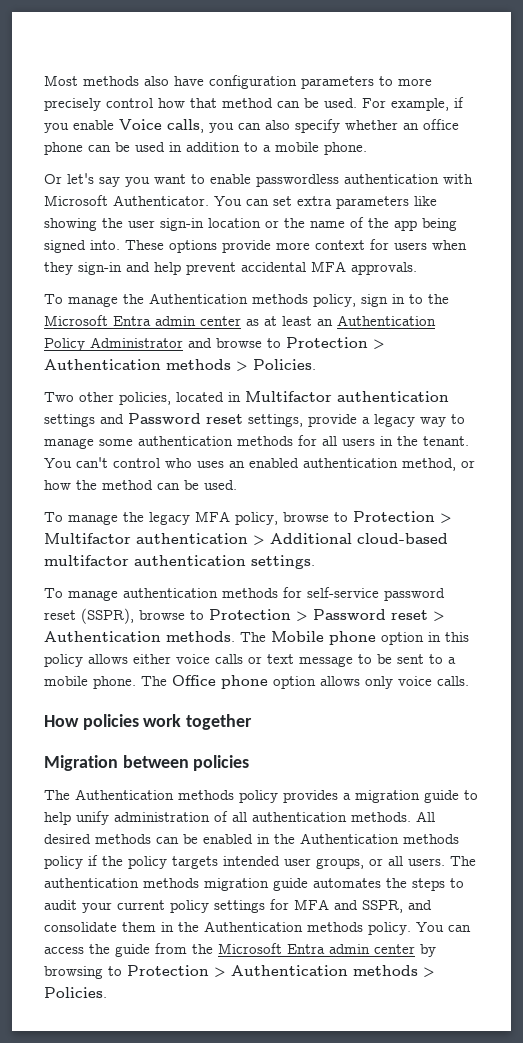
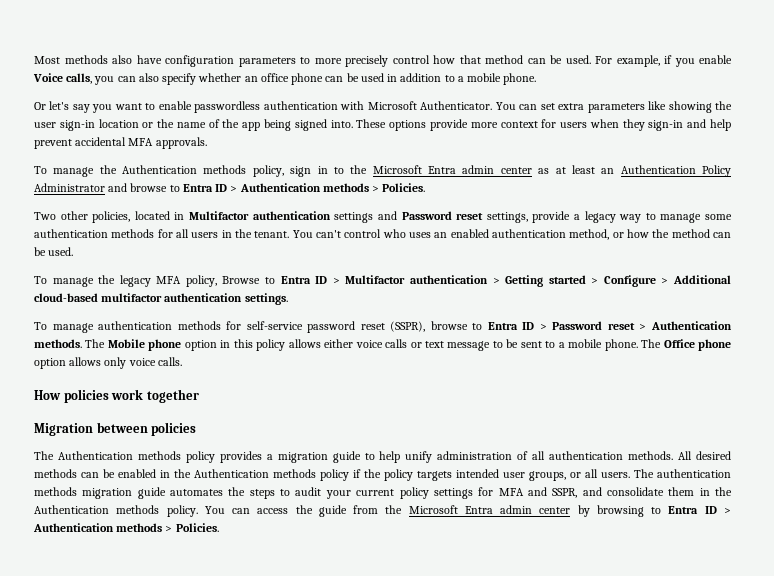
- To manage the Authentication methods policy, sign in to the Microsoft Entra admin center as at least an Authentication Policy Administrator and browse to Protection > Authentication methods > Policies.
+ To manage the Authentication methods policy, sign in to the Microsoft Entra admin center as at least an Authentication Policy Administrator and browse to Entra ID > Authentication methods > Policies.
- To manage the legacy MFA policy, browse to Protection > Multifactor authentication > Additional cloud-based multifactor authentication settings.
+ To manage the legacy MFA policy, Browse to Entra ID > Multifactor authentication > Getting started > Configure > Additional cloud-based multifactor authentication settings.
- To manage authentication methods for self-service password reset (SSPR), browse to Protection > Password reset > Authentication methods.
+ To manage authentication methods for self-service password reset (SSPR), browse to Entra ID > Password reset > Authentication methods.
- You can access the guide from the Microsoft Entra admin center by browsing to Protection > Authentication methods > Policies.
+ You can access the guide from the Microsoft Entra admin center by browsing to Entra ID > Authentication methods > Policies.

